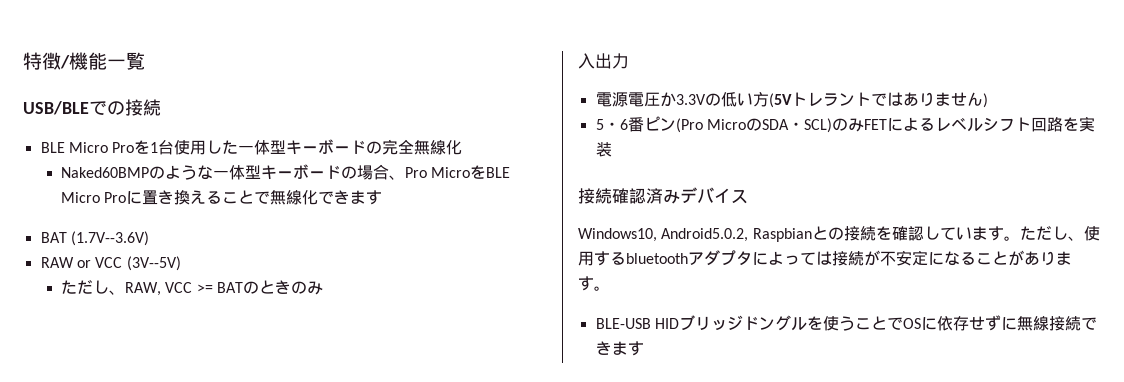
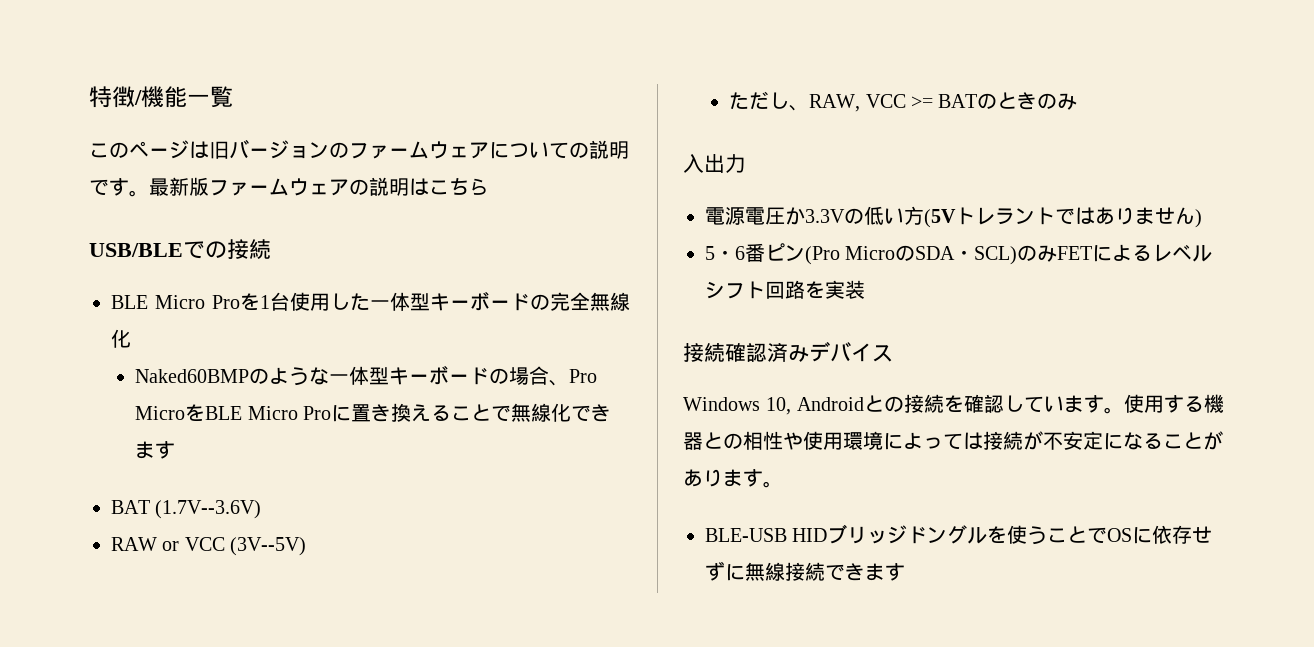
+ このページは旧バージョンのファームウェアについての説明です。最新版ファームウェアの説明はこちら
- Windows10, Android5.0.2, Raspbianとの接続を確認しています。
+ Windows 10, Androidとの接続を確認しています。
- ただし、使用するbluetoothアダプタによっては接続が不安定になることがあります。
+ 使用する機器との相性や使用環境によっては接続が不安定になることがあります。

